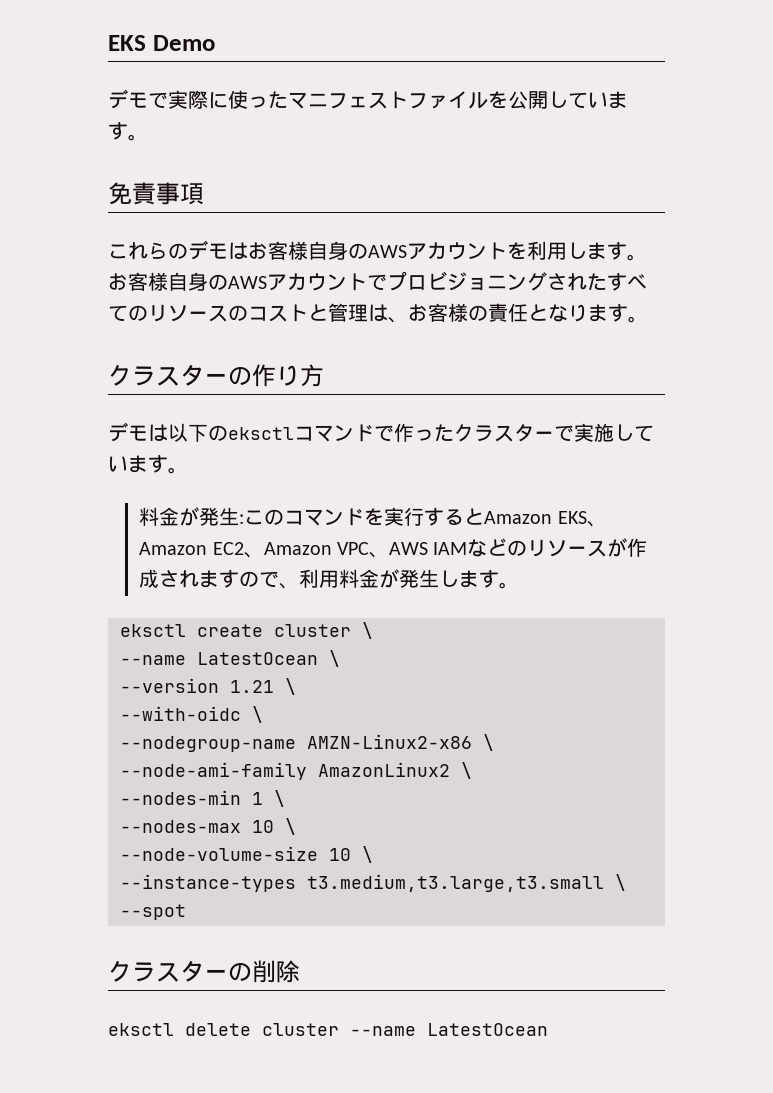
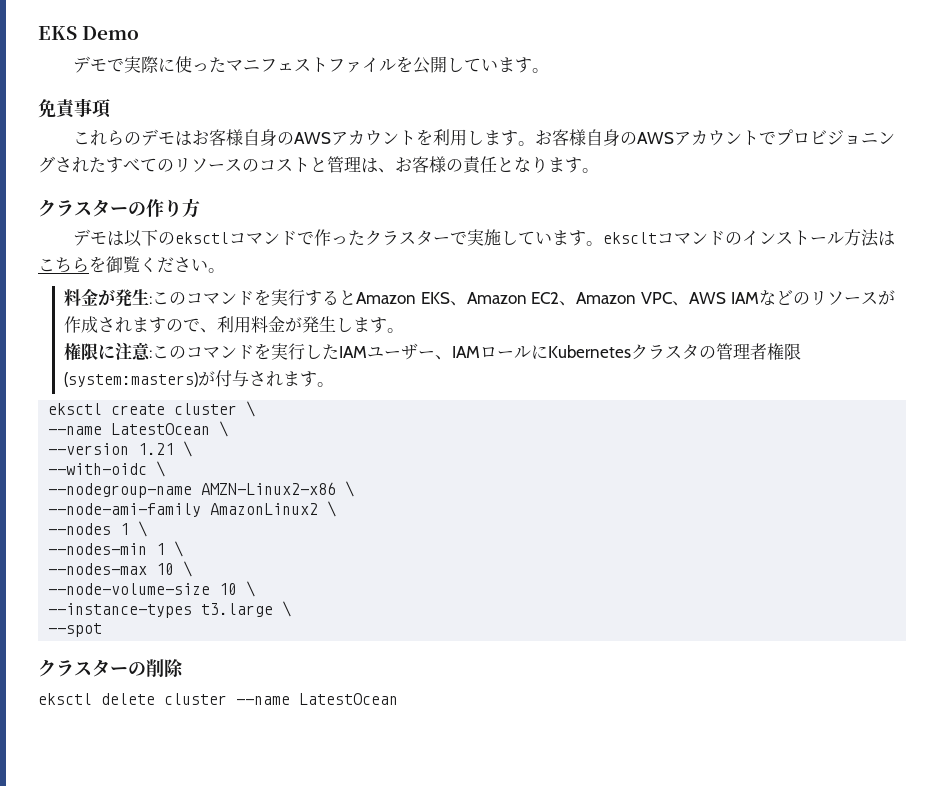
- デモは以下のeksctlコマンドで作ったクラスターで実施しています。
+ デモは以下のeksctlコマンドで作ったクラスターで実施しています。ekscltコマンドのインストール方法はこちらを御覧ください。
+ 権限に注意:このコマンドを実行したIAMユーザー、IAMロールにKubernetesクラスタの管理者権限(system:masters)が付与されます。
+ --nodes 1 \
- --instance-types t3.medium,t3.large,t3.small \
+ --instance-types t3.large \

